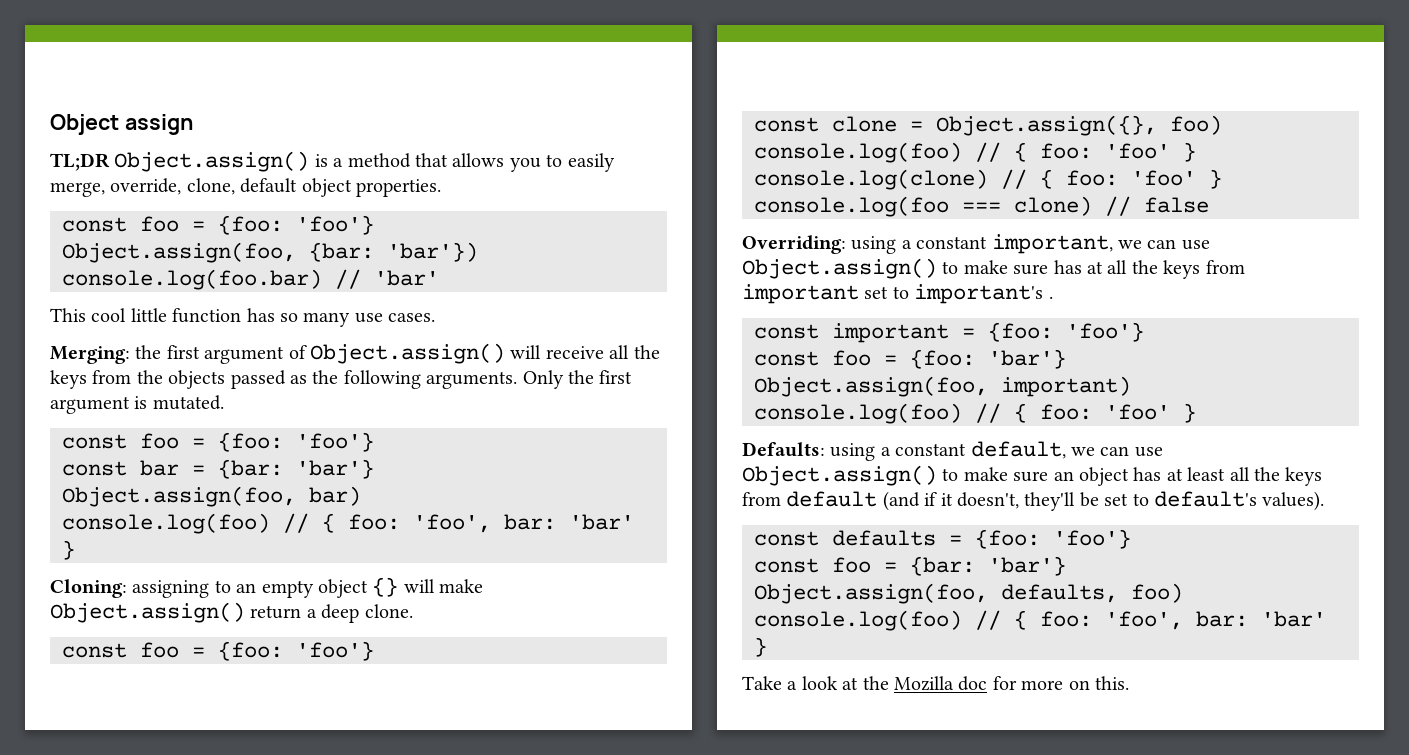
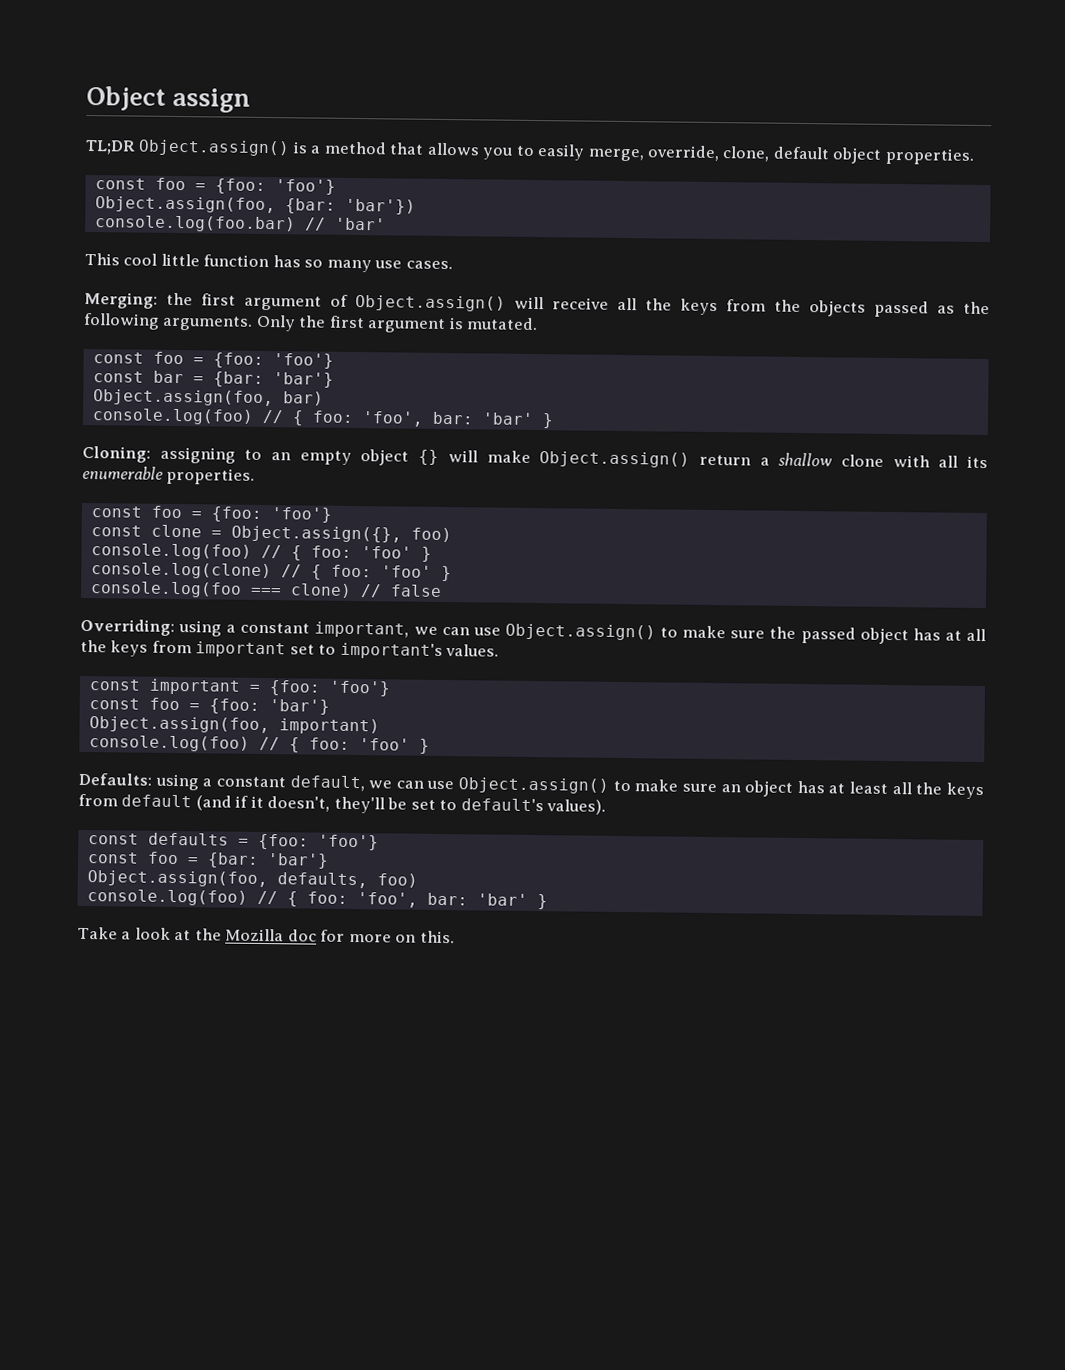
- Cloning: assigning to an empty object {} will make Object.assign() return a deep clone.
+ Cloning: assigning to an empty object {} will make Object.assign() return a shallow clone with all its enumerable properties.
- Overriding: using a constant important, we can use Object.assign() to make sure has at all the keys from important set to important's .
+ Overriding: using a constant important, we can use Object.assign() to make sure the passed object has at all the keys from important set to important's values.

